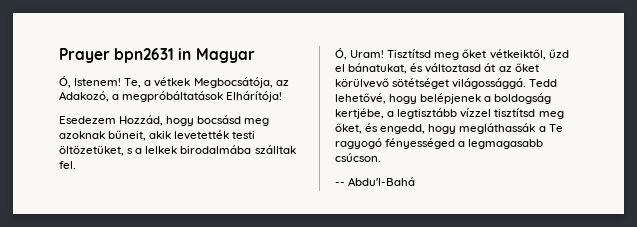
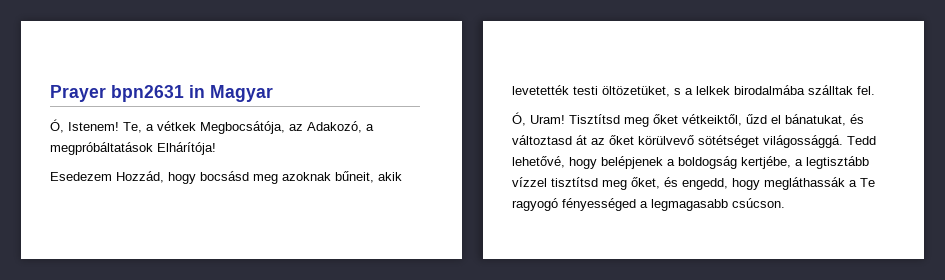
- -- Abdu'l-Bahá

